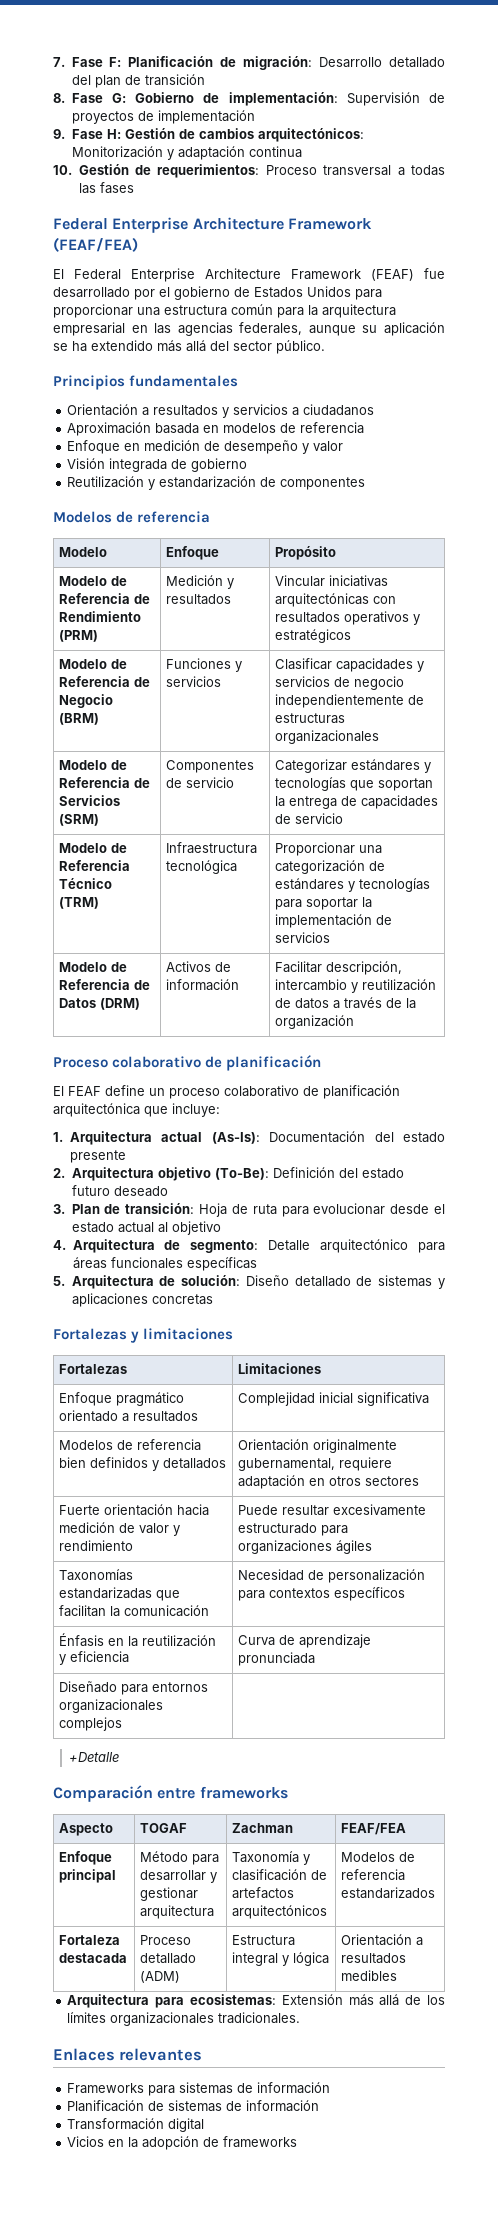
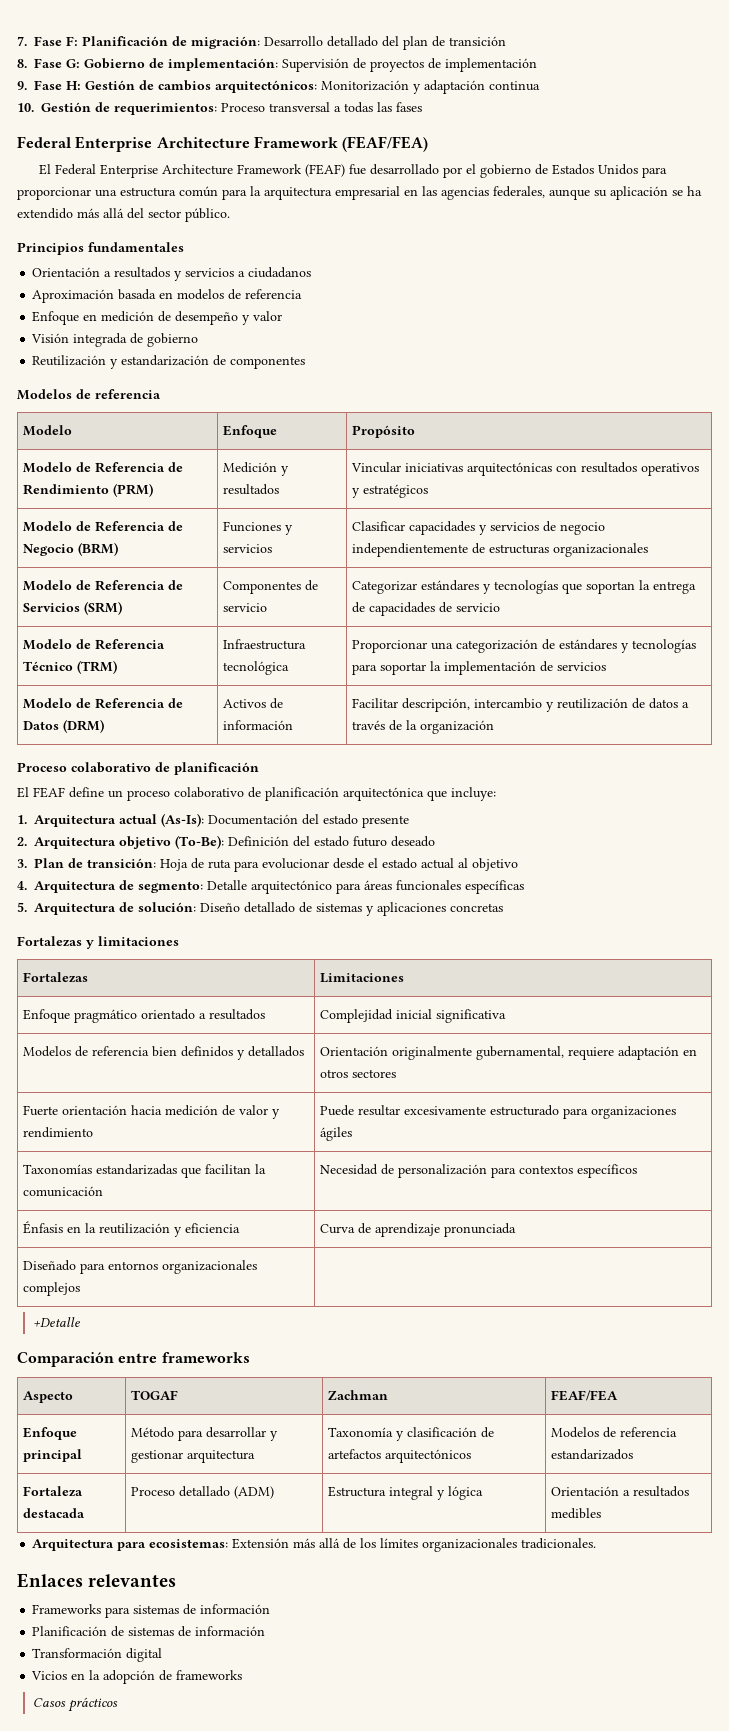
+ Casos prácticos

